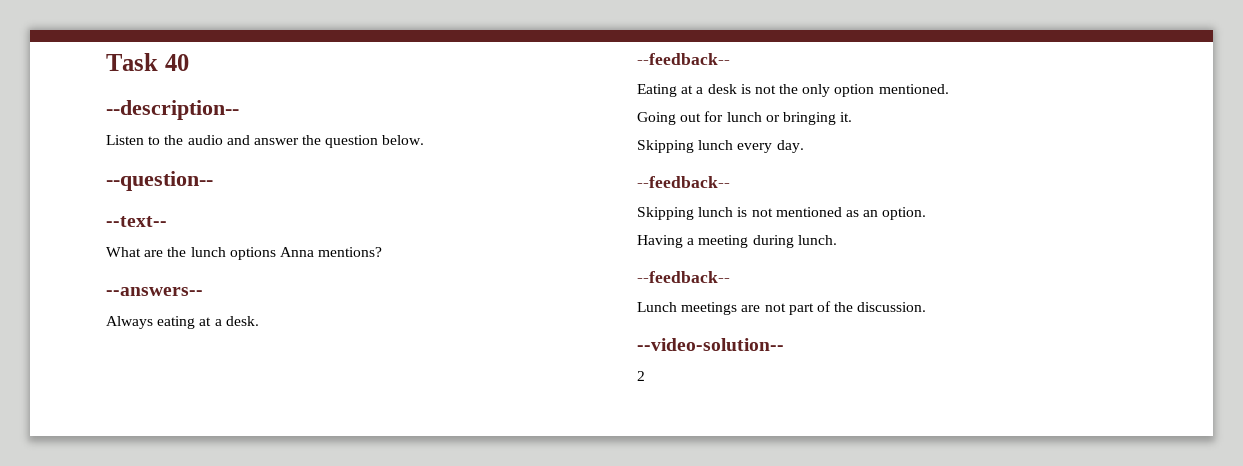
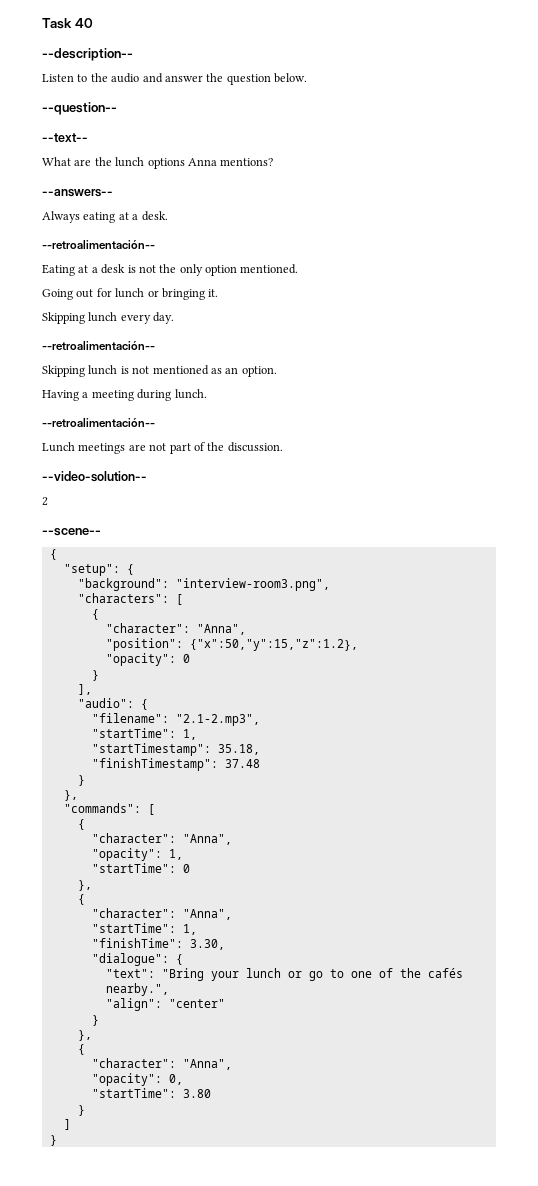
  Always eating at a desk.
- --feedback--
+ --retroalimentación--
  Skipping lunch every day.
- --feedback--
+ --retroalimentación--
  Having a meeting during lunch.
- --feedback--
+ --retroalimentación--
+ --scene--
+ {
+ "setup": {
+ "background": "interview-room3.png",
+ "characters": [
+ {
+ "character": "Anna",
+ "position": {"x":50,"y":15,"z":1.2},
+ "opacity": 0
+ }
+ ],
+ "audio": {
+ "filename": "2.1-2.mp3",
+ "startTime": 1,
+ "startTimestamp": 35.18,
+ "finishTimestamp": 37.48
+ }
+ },
+ "commands": [
+ {
+ "character": "Anna",
+ "opacity": 1,
+ "startTime": 0
+ },
+ {
+ "character": "Anna",
+ "startTime": 1,
+ "finishTime": 3.30,
+ "dialogue": {
+ "text": "Bring your lunch or go to one of the cafés nearby.",
+ "align": "center"
+ }
+ },
+ {
+ "character": "Anna",
+ "opacity": 0,
+ "startTime": 3.80
+ }
+ ]
+ }

